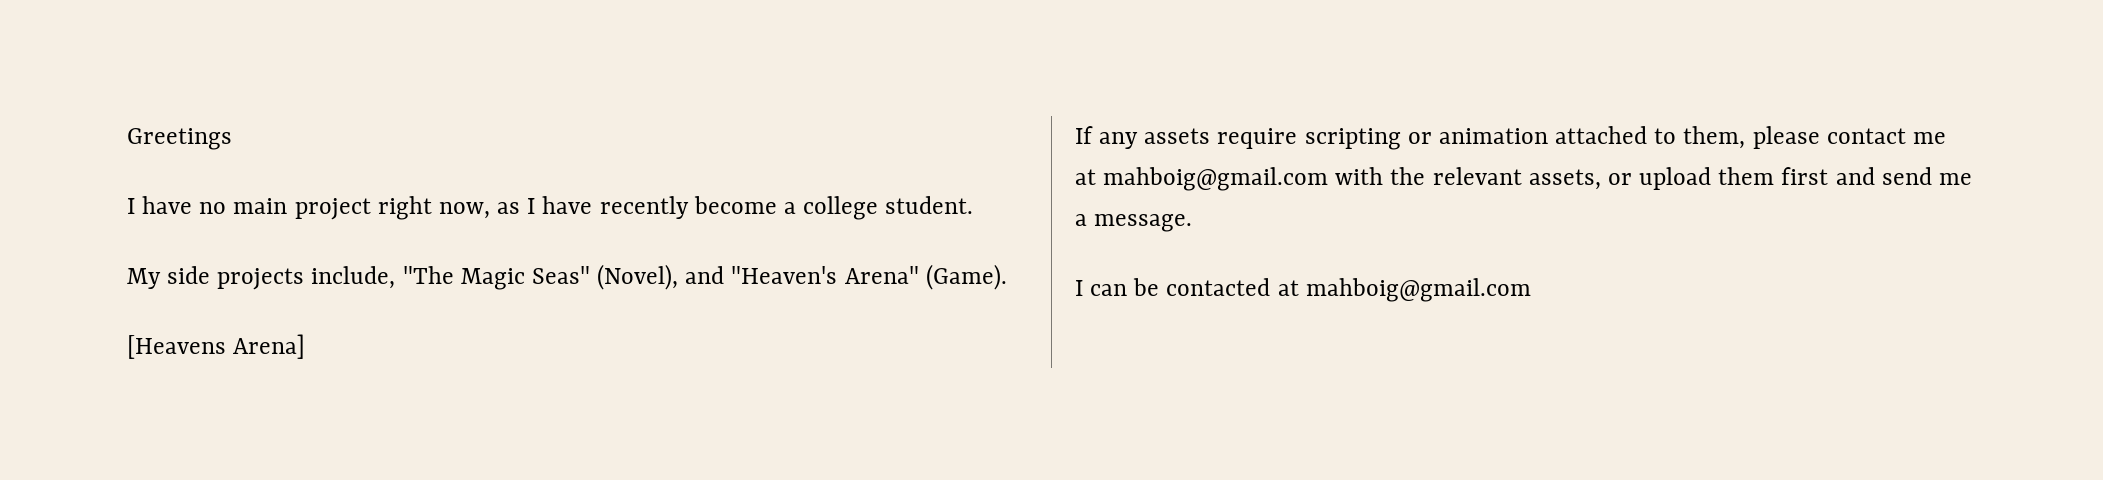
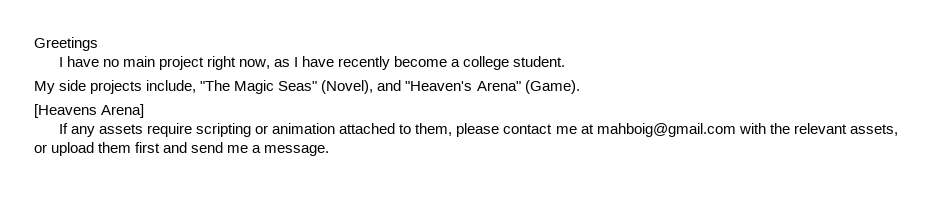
- I can be contacted at mahboig@gmail.com

